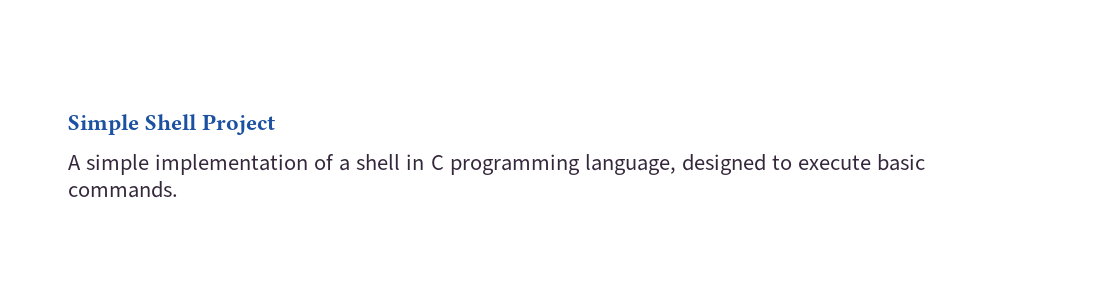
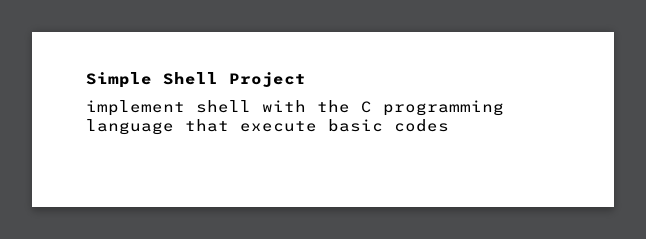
- A simple implementation of a shell in C programming language, designed to execute basic commands.
+ implement shell with the C programming language that execute basic codes

